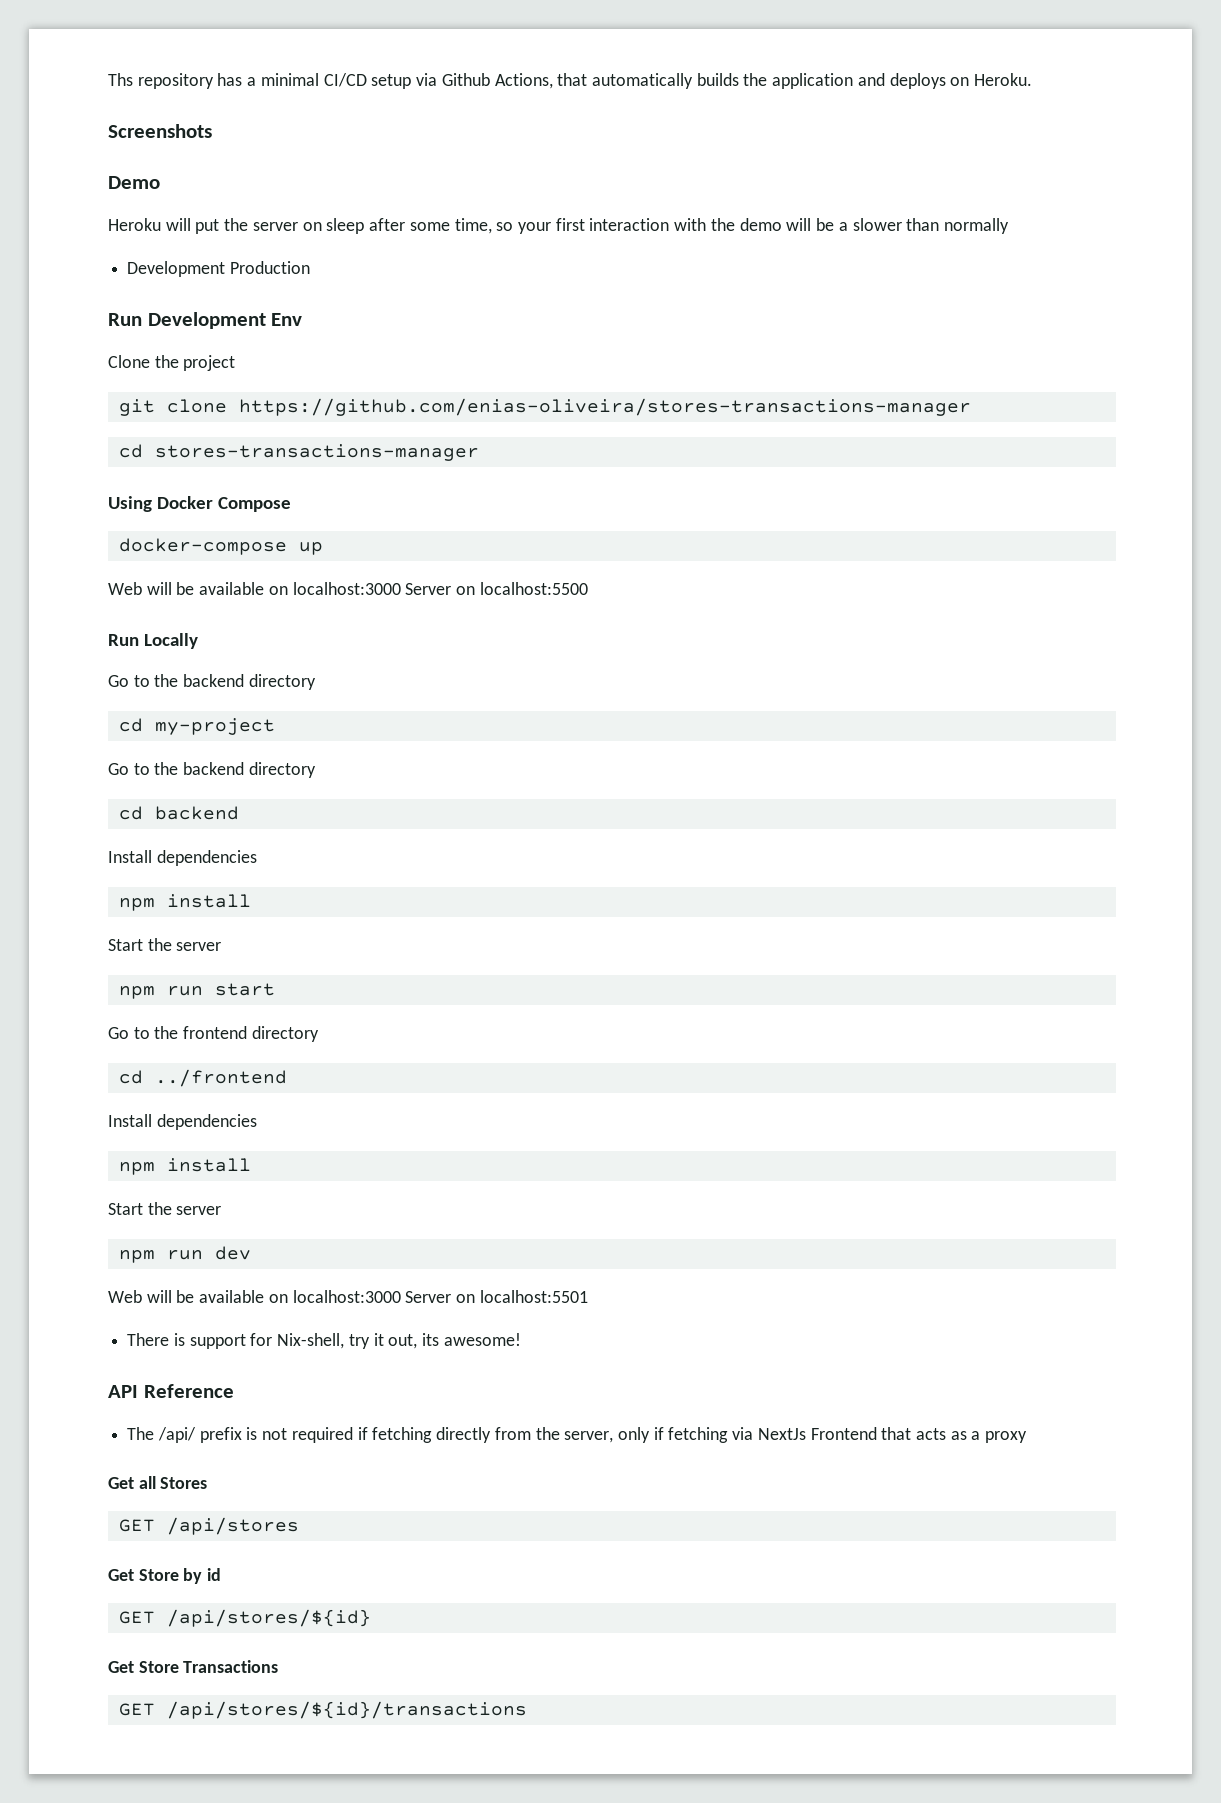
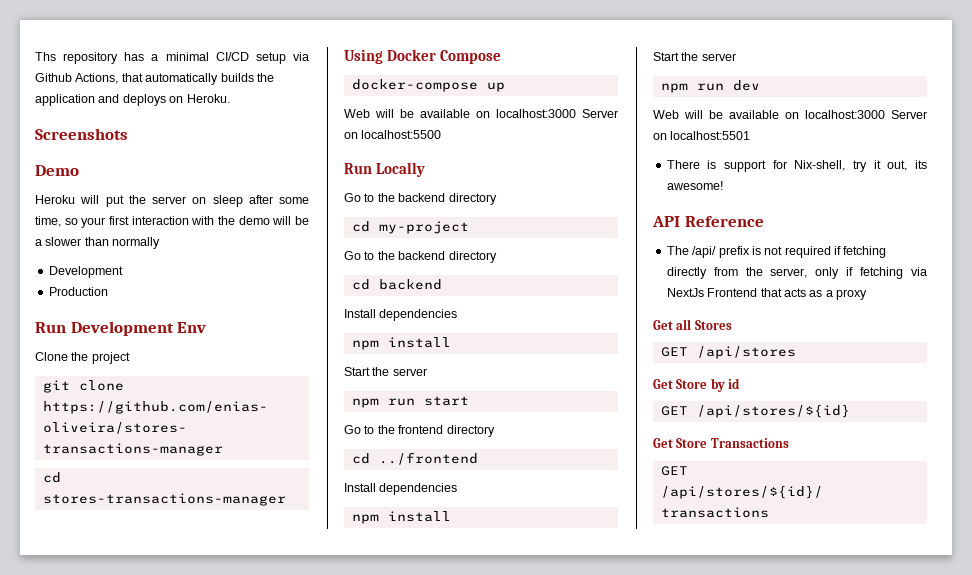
  Heroku will put the server on sleep after some time, so your first interaction with the demo will be a slower than normally
- Development Production
+ Development
+ Production

